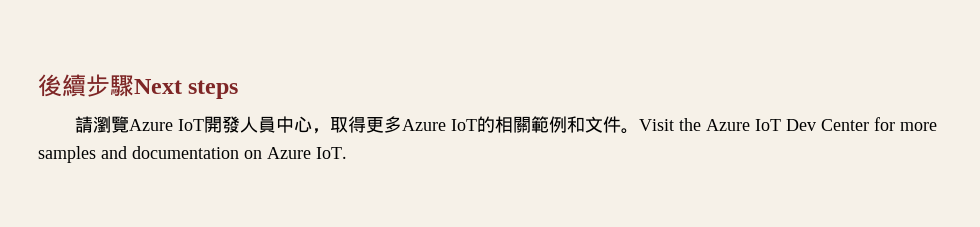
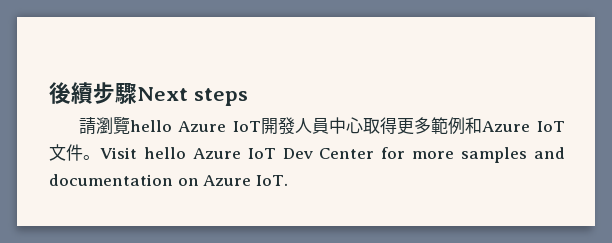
- 請瀏覽Azure IoT開發人員中心，取得更多Azure IoT的相關範例和文件。
+ 請瀏覽hello Azure IoT開發人員中心取得更多範例和Azure IoT文件。
- Visit the Azure IoT Dev Center for more samples and documentation on Azure IoT.
+ Visit hello Azure IoT Dev Center for more samples and documentation on Azure IoT.

